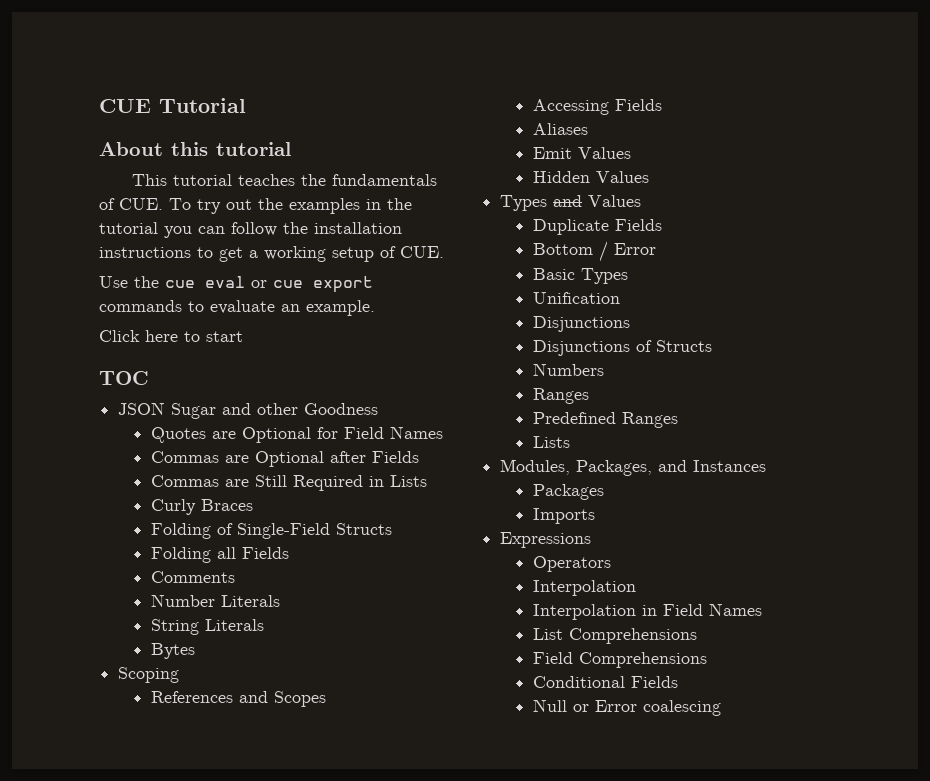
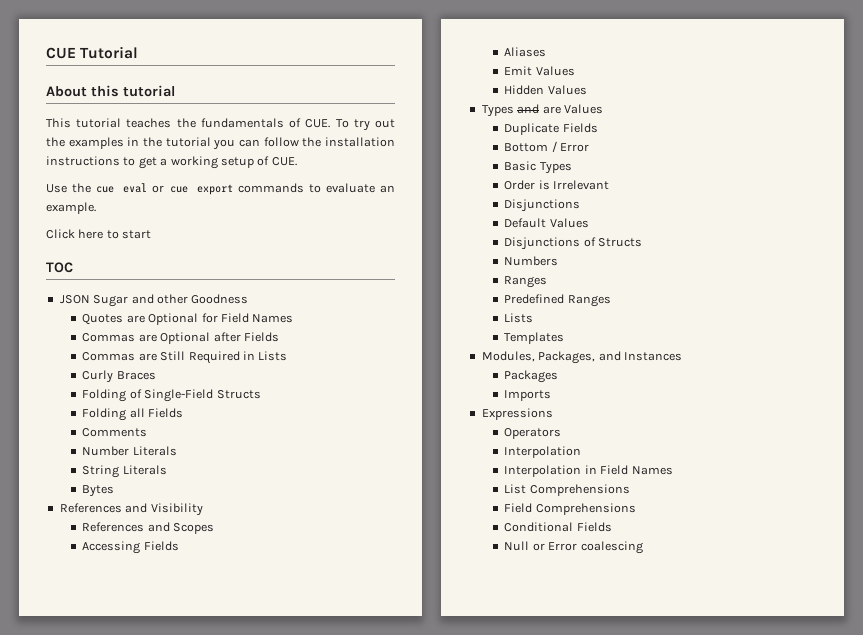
- Scoping
+ References and Visibility
- Types and Values
+ Types and are Values
- Unification
+ Order is Irrelevant
  Disjunctions
+ Default Values
+ Templates

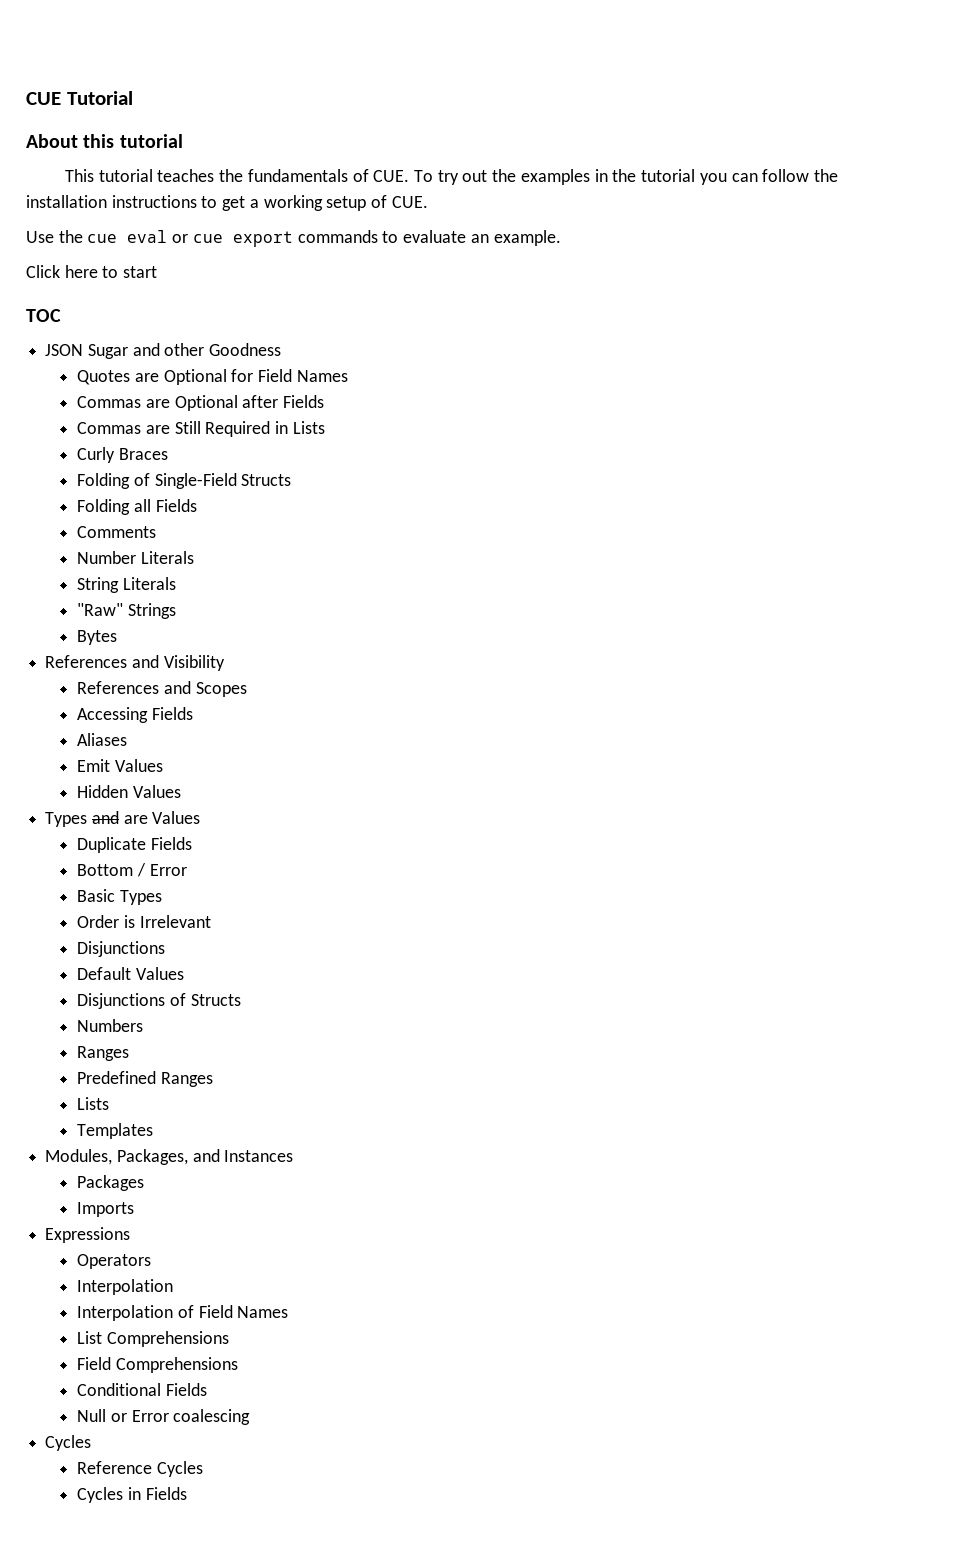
+ "Raw" Strings
- Interpolation in Field Names
+ Interpolation of Field Names
  Null or Error coalescing
+ Cycles
+ Reference Cycles
+ Cycles in Fields

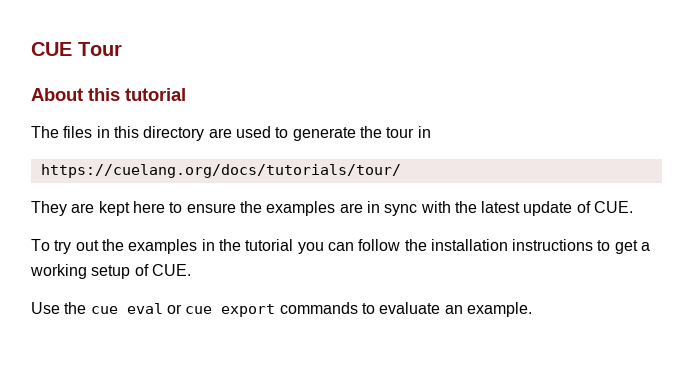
- CUE Tutorial
+ CUE Tour
- This tutorial teaches the fundamentals of CUE. To try out the examples in the tutorial you can follow the installation instructions to get a working setup of CUE.
+ The files in this directory are used to generate the tour in
+ https://cuelang.org/docs/tutorials/tour/
+ They are kept here to ensure the examples are in sync with the latest update of CUE.
+ To try out the examples in the tutorial you can follow the installation instructions to get a working setup of CUE.
- Click here to start
- TOC
- JSON Sugar and other Goodness
- Quotes are Optional for Field Names
- Commas are Optional after Fields
- Commas are Still Required in Lists
- Curly Braces
- Folding of Single-Field Structs
- Folding all Fields
- Comments
- Number Literals
- String Literals
- "Raw" Strings
- Bytes
- References and Visibility
- References and Scopes
- Accessing Fields
- Aliases
- Emit Values
- Hidden Values
- Types and are Values
- Duplicate Fields
- Bottom / Error
- Basic Types
- Order is Irrelevant
- Disjunctions
- Default Values
- Disjunctions of Structs
- Numbers
- Ranges
- Predefined Ranges
- Lists
- Templates
- Modules, Packages, and Instances
- Packages
- Imports
- Expressions
- Operators
- Interpolation
- Interpolation of Field Names
- List Comprehensions
- Field Comprehensions
- Conditional Fields
- Null or Error coalescing
- Cycles
- Reference Cycles
- Cycles in Fields

